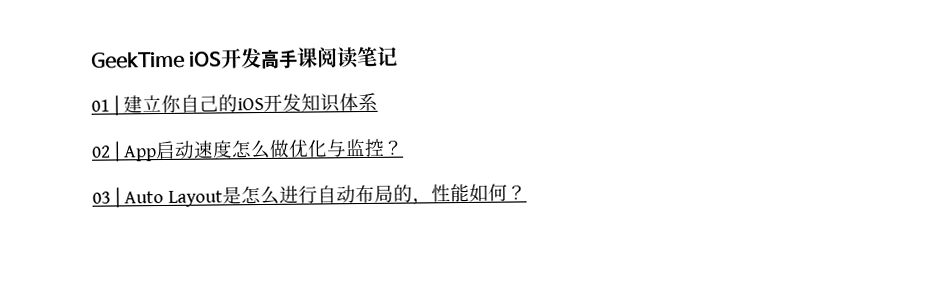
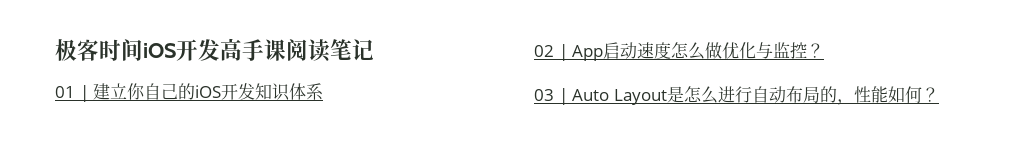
- GeekTime iOS开发高手课阅读笔记
+ 极客时间iOS开发高手课阅读笔记

